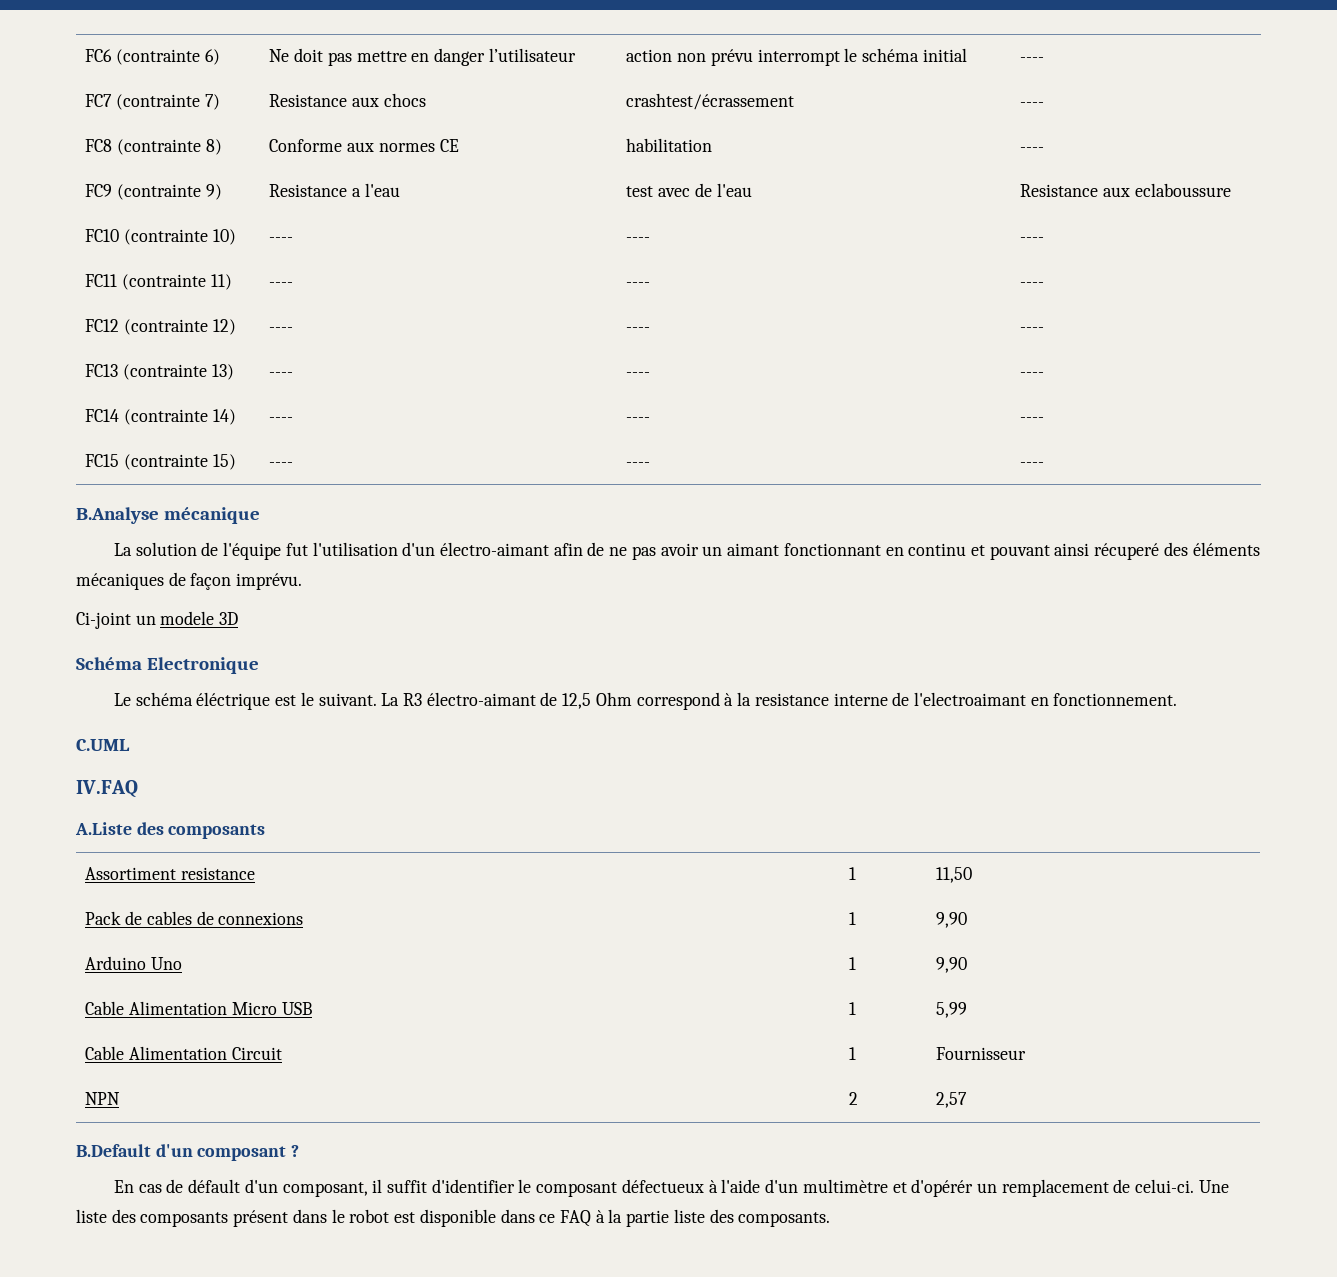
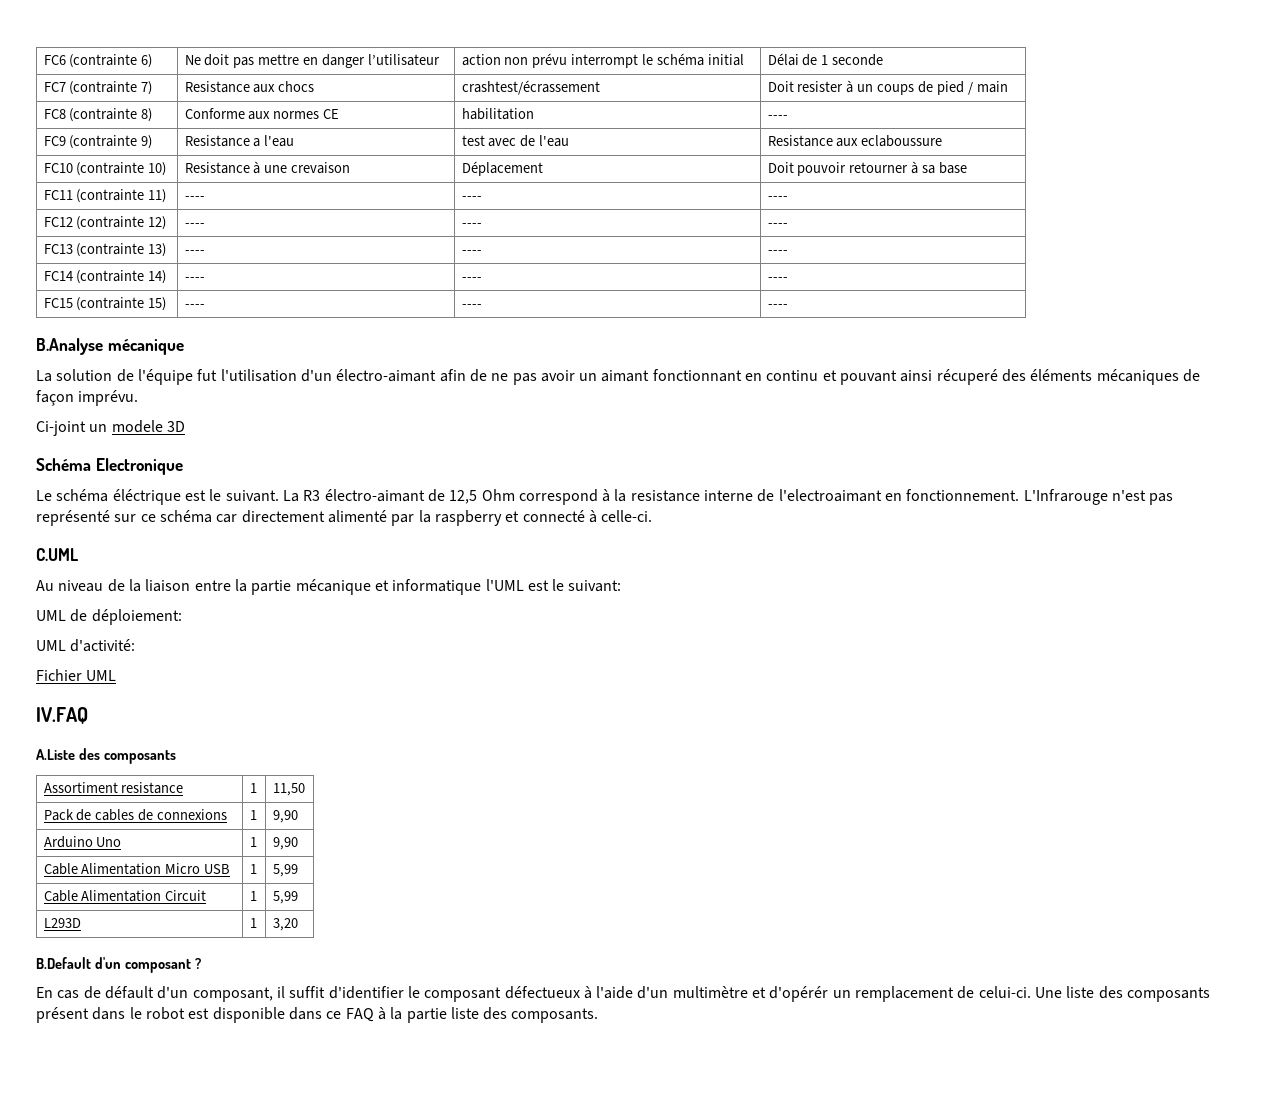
- FC6 (contrainte 6) | Ne doit pas mettre en danger l’utilisateur | action non prévu interrompt le schéma initial | ----
+ FC6 (contrainte 6) | Ne doit pas mettre en danger l’utilisateur | action non prévu interrompt le schéma initial | Délai de 1 seconde
- FC7 (contrainte 7) | Resistance aux chocs | crashtest/écrassement | ----
+ FC7 (contrainte 7) | Resistance aux chocs | crashtest/écrassement | Doit resister à un coups de pied / main
- FC10 (contrainte 10) | ---- | ---- | ----
+ FC10 (contrainte 10) | Resistance à une crevaison | Déplacement | Doit pouvoir retourner à sa base
- La R3 électro-aimant de 12,5 Ohm correspond à la resistance interne de l'electroaimant en fonctionnement.
+ La R3 électro-aimant de 12,5 Ohm correspond à la resistance interne de l'electroaimant en fonctionnement. L'Infrarouge n'est pas représenté sur ce schéma car directement alimenté par la raspberry et connecté à celle-ci.
  C.UML
+ Au niveau de la liaison entre la partie mécanique et informatique l'UML est le suivant:
+ UML de déploiement:
+ UML d'activité:
+ Fichier UML
- Cable Alimentation Circuit | 1 | Fournisseur
- NPN | 2 | 2,57
+ Cable Alimentation Circuit | 1 | 5,99
+ L293D | 1 | 3,20

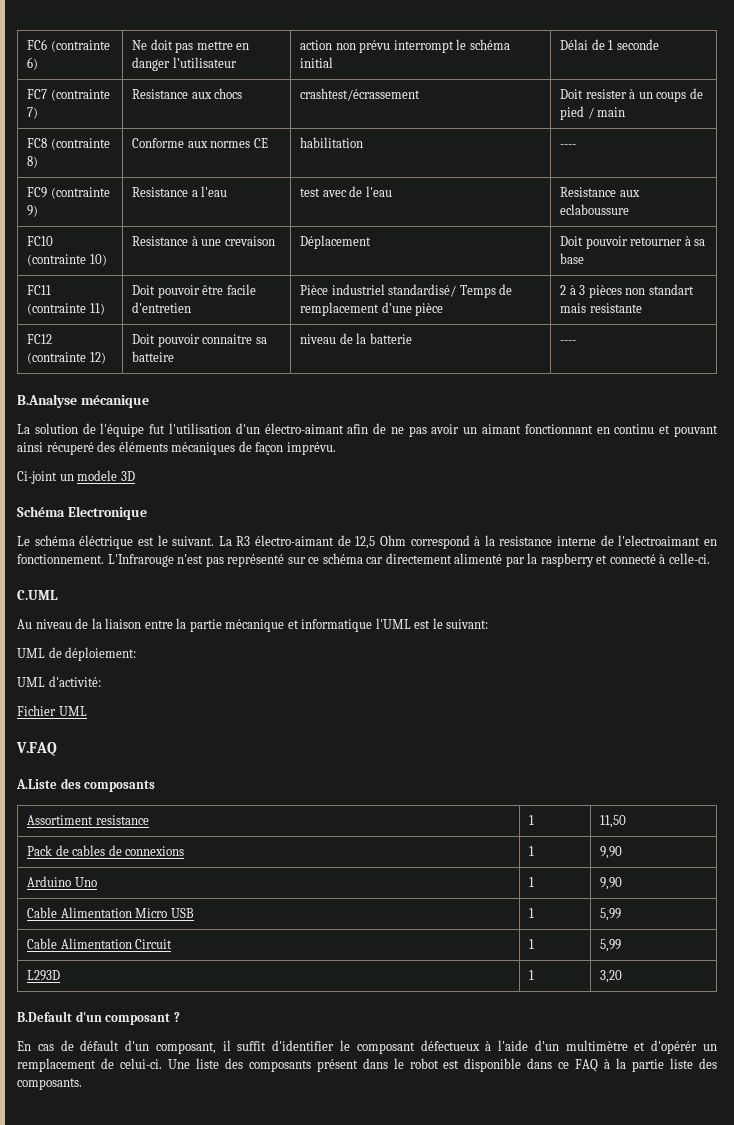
- FC11 (contrainte 11) | ---- | ---- | ----
- FC12 (contrainte 12) | ---- | ---- | ----
- FC13 (contrainte 13) | ---- | ---- | ----
- FC14 (contrainte 14) | ---- | ---- | ----
- FC15 (contrainte 15) | ---- | ---- | ----
+ FC11 (contrainte 11) | Doit pouvoir être facile d'entretien | Pièce industriel standardisé/ Temps de remplacement d'une pièce | 2 à 3 pièces non standart mais resistante
+ FC12 (contrainte 12) | Doit pouvoir connaitre sa batteire | niveau de la batterie | ----
- IV.FAQ
+ V.FAQ

